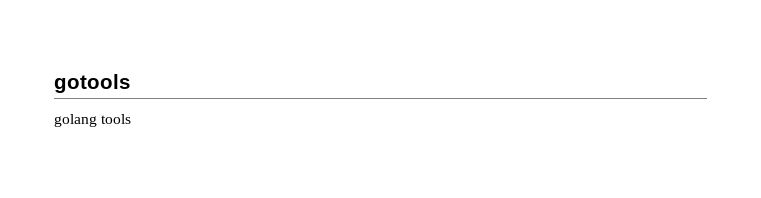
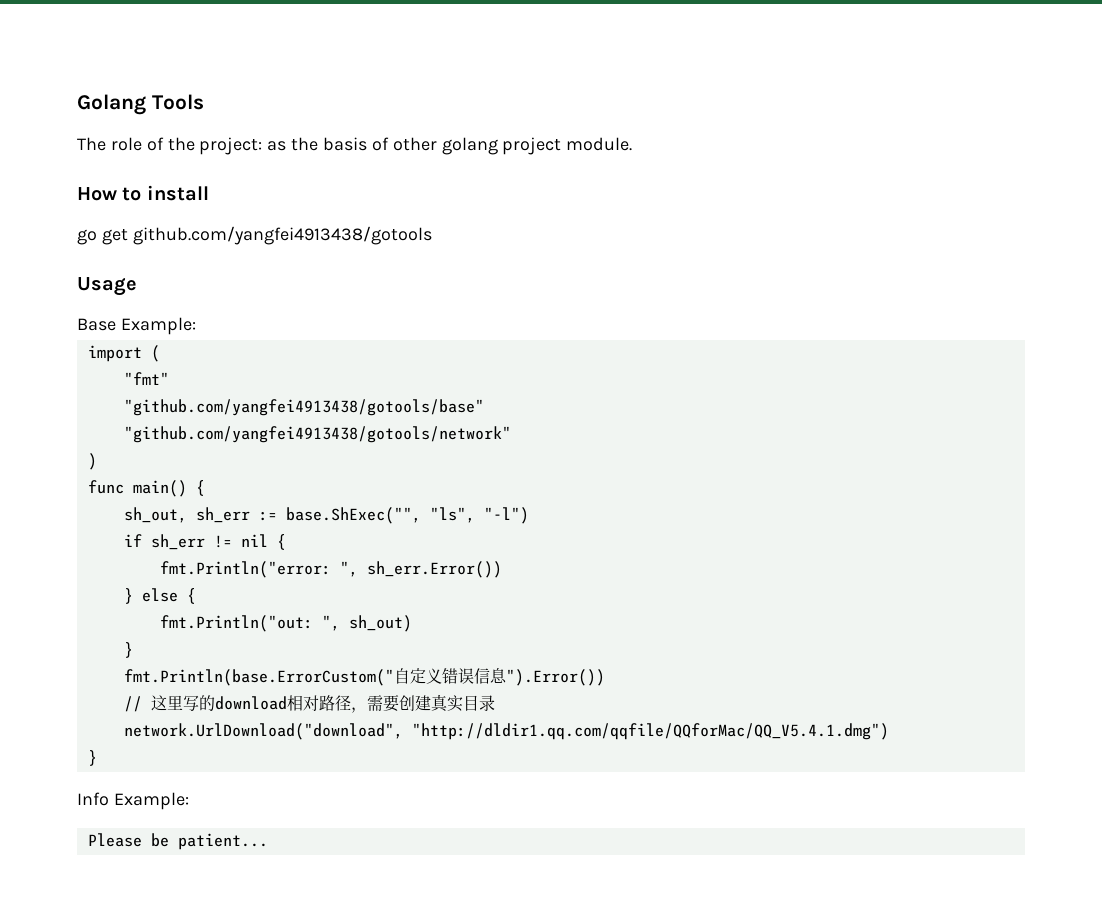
- gotools
- golang tools
+ Golang Tools
+ The role of the project: as the basis of other golang project module.
+ How to install
+ go get github.com/yangfei4913438/gotools
+ Usage
+ Base Example:
+ import (
+ "fmt"
+ "github.com/yangfei4913438/gotools/base"
+ "github.com/yangfei4913438/gotools/network"
+ )
+ func main() {
+ sh_out, sh_err := base.ShExec("", "ls", "-l")
+ if sh_err != nil {
+ fmt.Println("error: ", sh_err.Error())
+ } else {
+ fmt.Println("out: ", sh_out)
+ }
+ fmt.Println(base.ErrorCustom("自定义错误信息").Error())
+ // 这里写的download相对路径，需要创建真实目录
+ network.UrlDownload("download", "http://dldir1.qq.com/qqfile/QQforMac/QQ_V5.4.1.dmg")
+ }
+ Info Example:
+ Please be patient...

